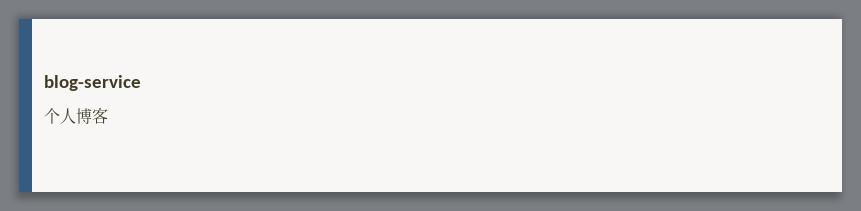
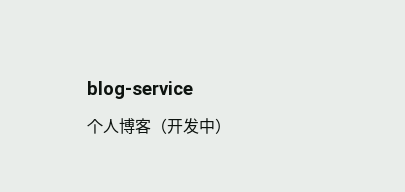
- 个人博客
+ 个人博客（开发中）

